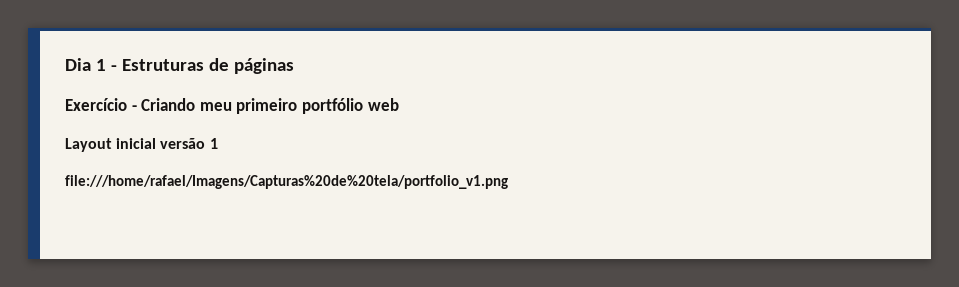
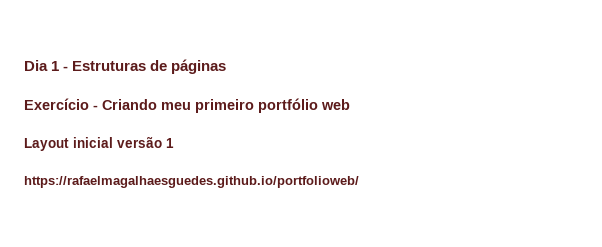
- file:///home/rafael/Imagens/Capturas%20de%20tela/portfolio_v1.png
+ https://rafaelmagalhaesguedes.github.io/portfolioweb/

